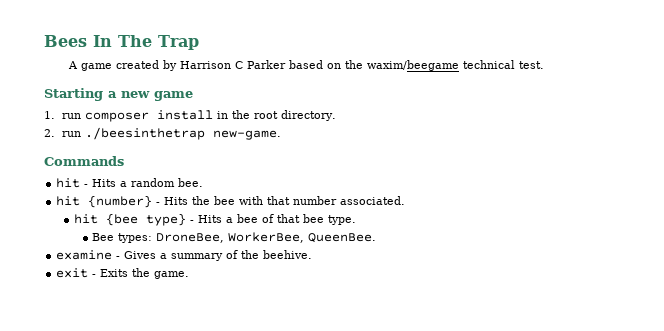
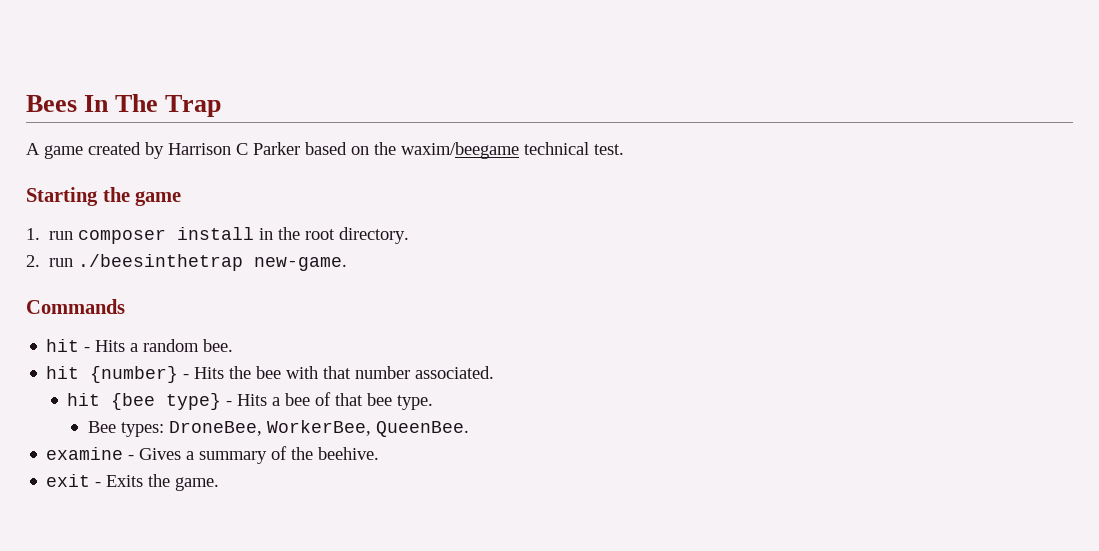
- Starting a new game
+ Starting the game

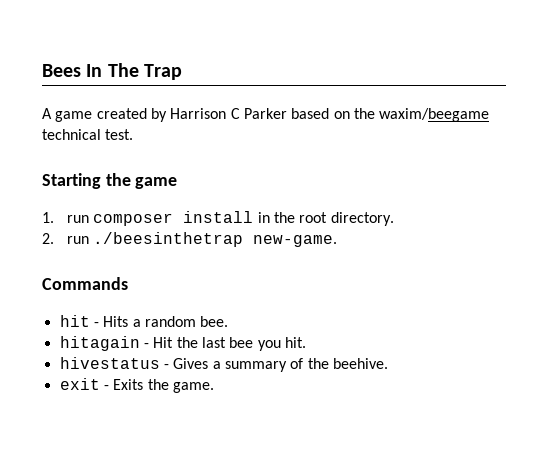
- hit {number} - Hits the bee with that number associated.
- hit {bee type} - Hits a bee of that bee type.
- Bee types: DroneBee, WorkerBee, QueenBee.
- examine - Gives a summary of the beehive.
+ hitagain - Hit the last bee you hit.
+ hivestatus - Gives a summary of the beehive.

